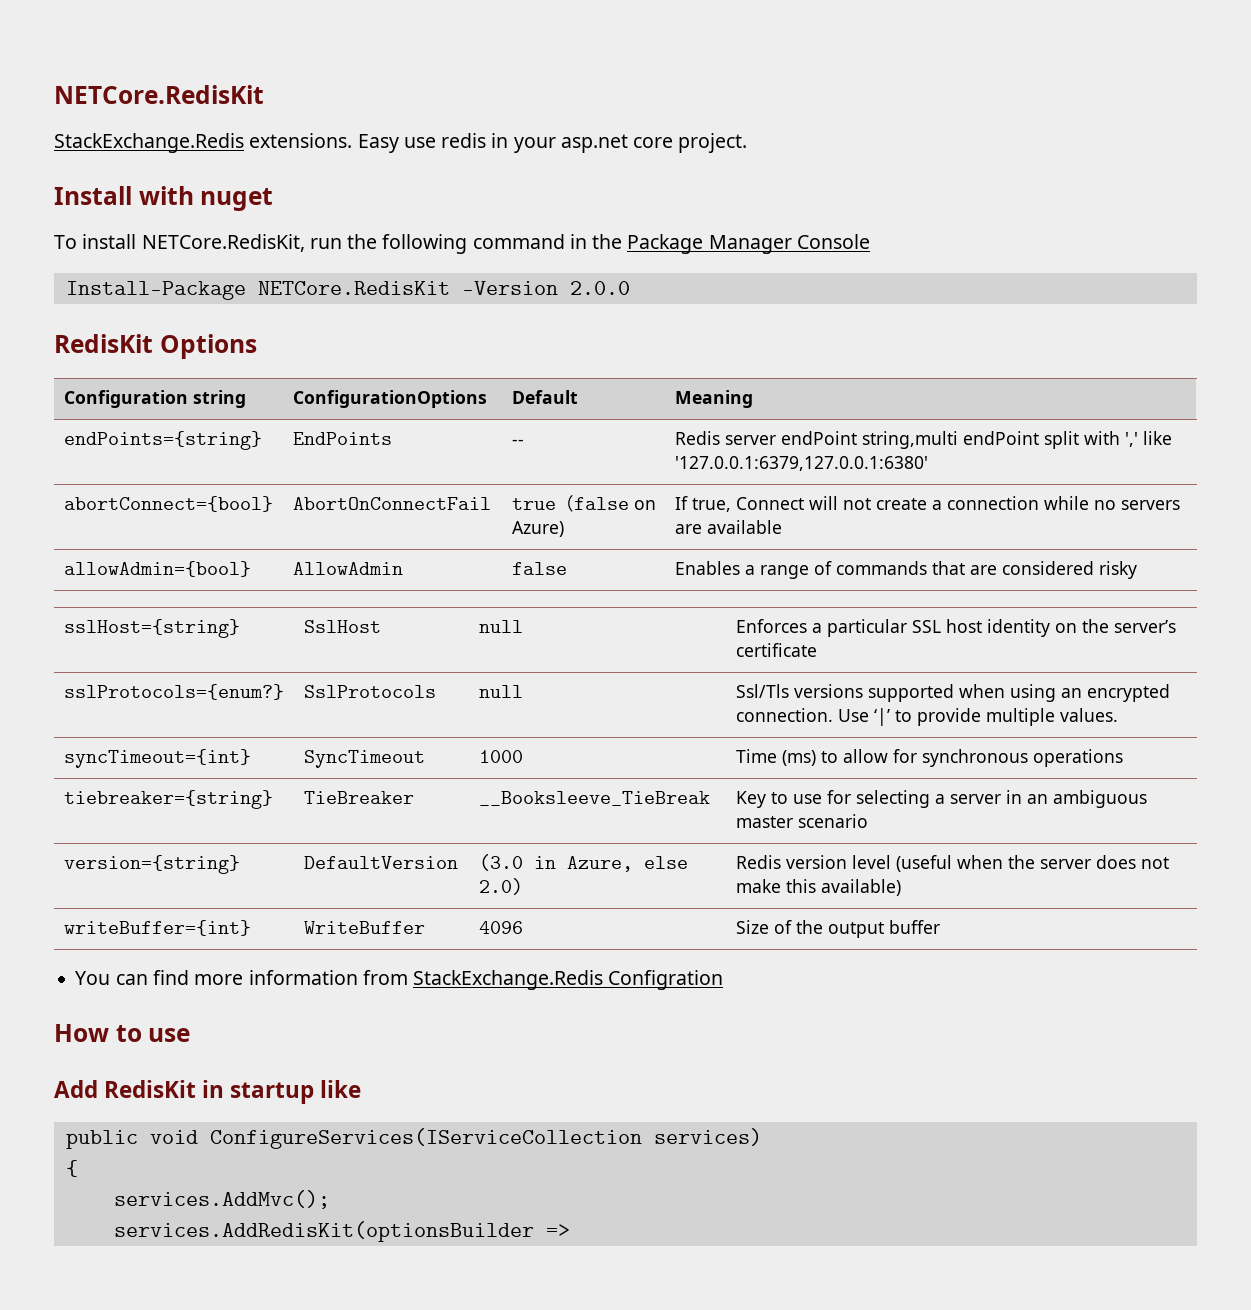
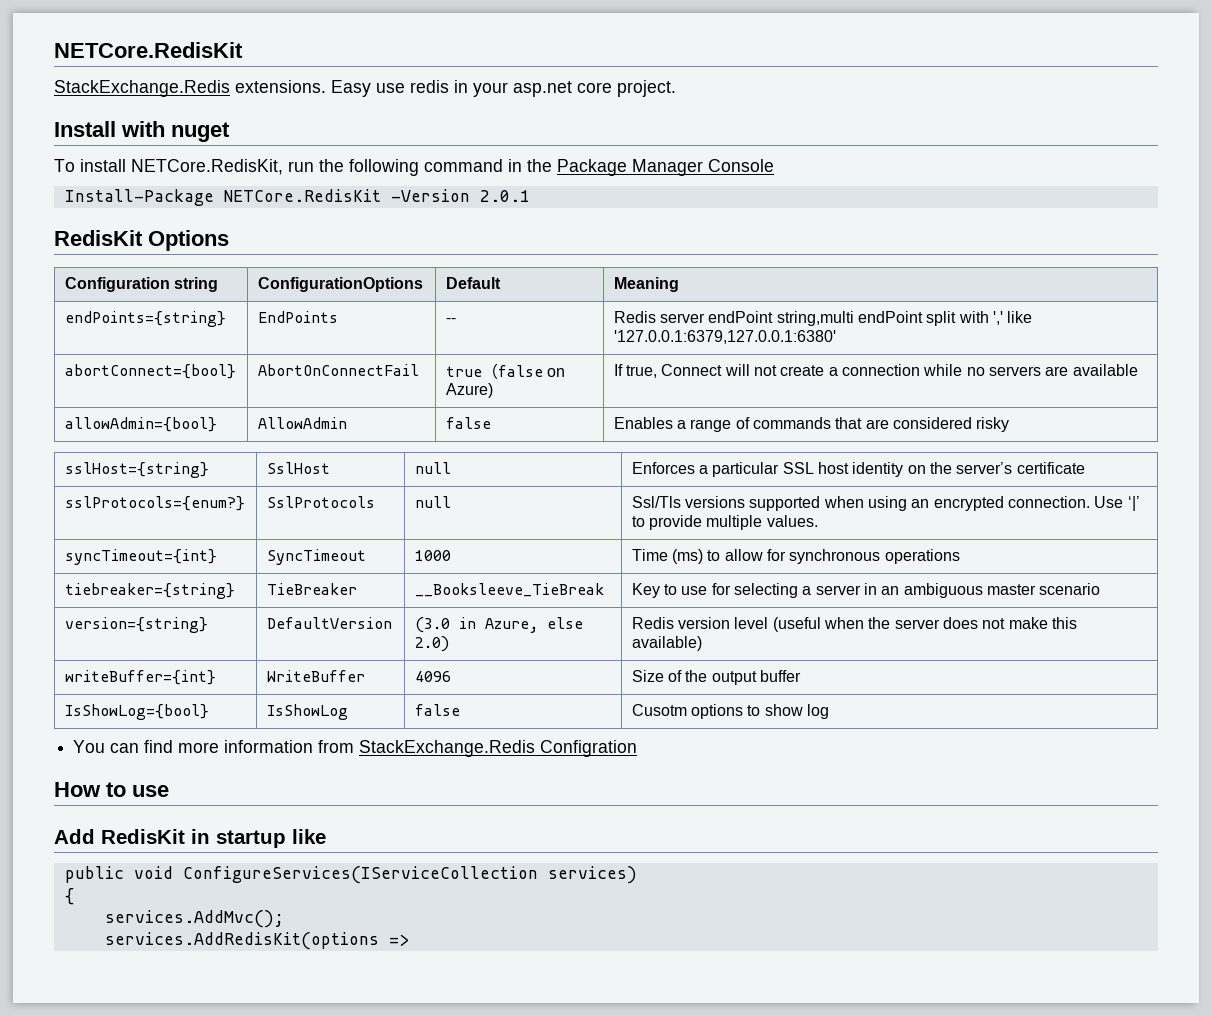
- Install-Package NETCore.RedisKit -Version 2.0.0
+ Install-Package NETCore.RedisKit -Version 2.0.1
+ IsShowLog={bool} | IsShowLog | false | Cusotm options to show log
- services.AddRedisKit(optionsBuilder =>
+ services.AddRedisKit(options =>

